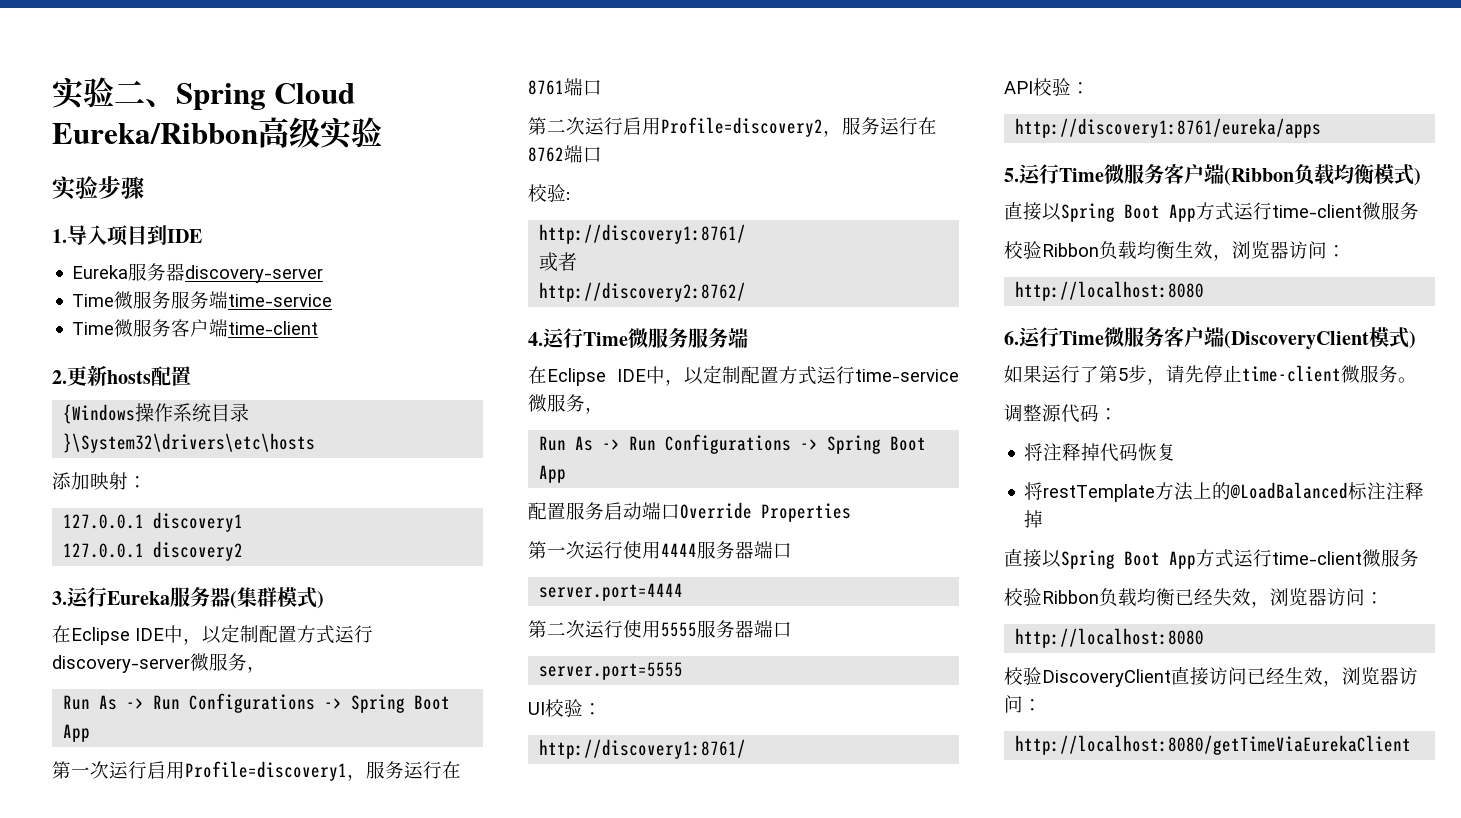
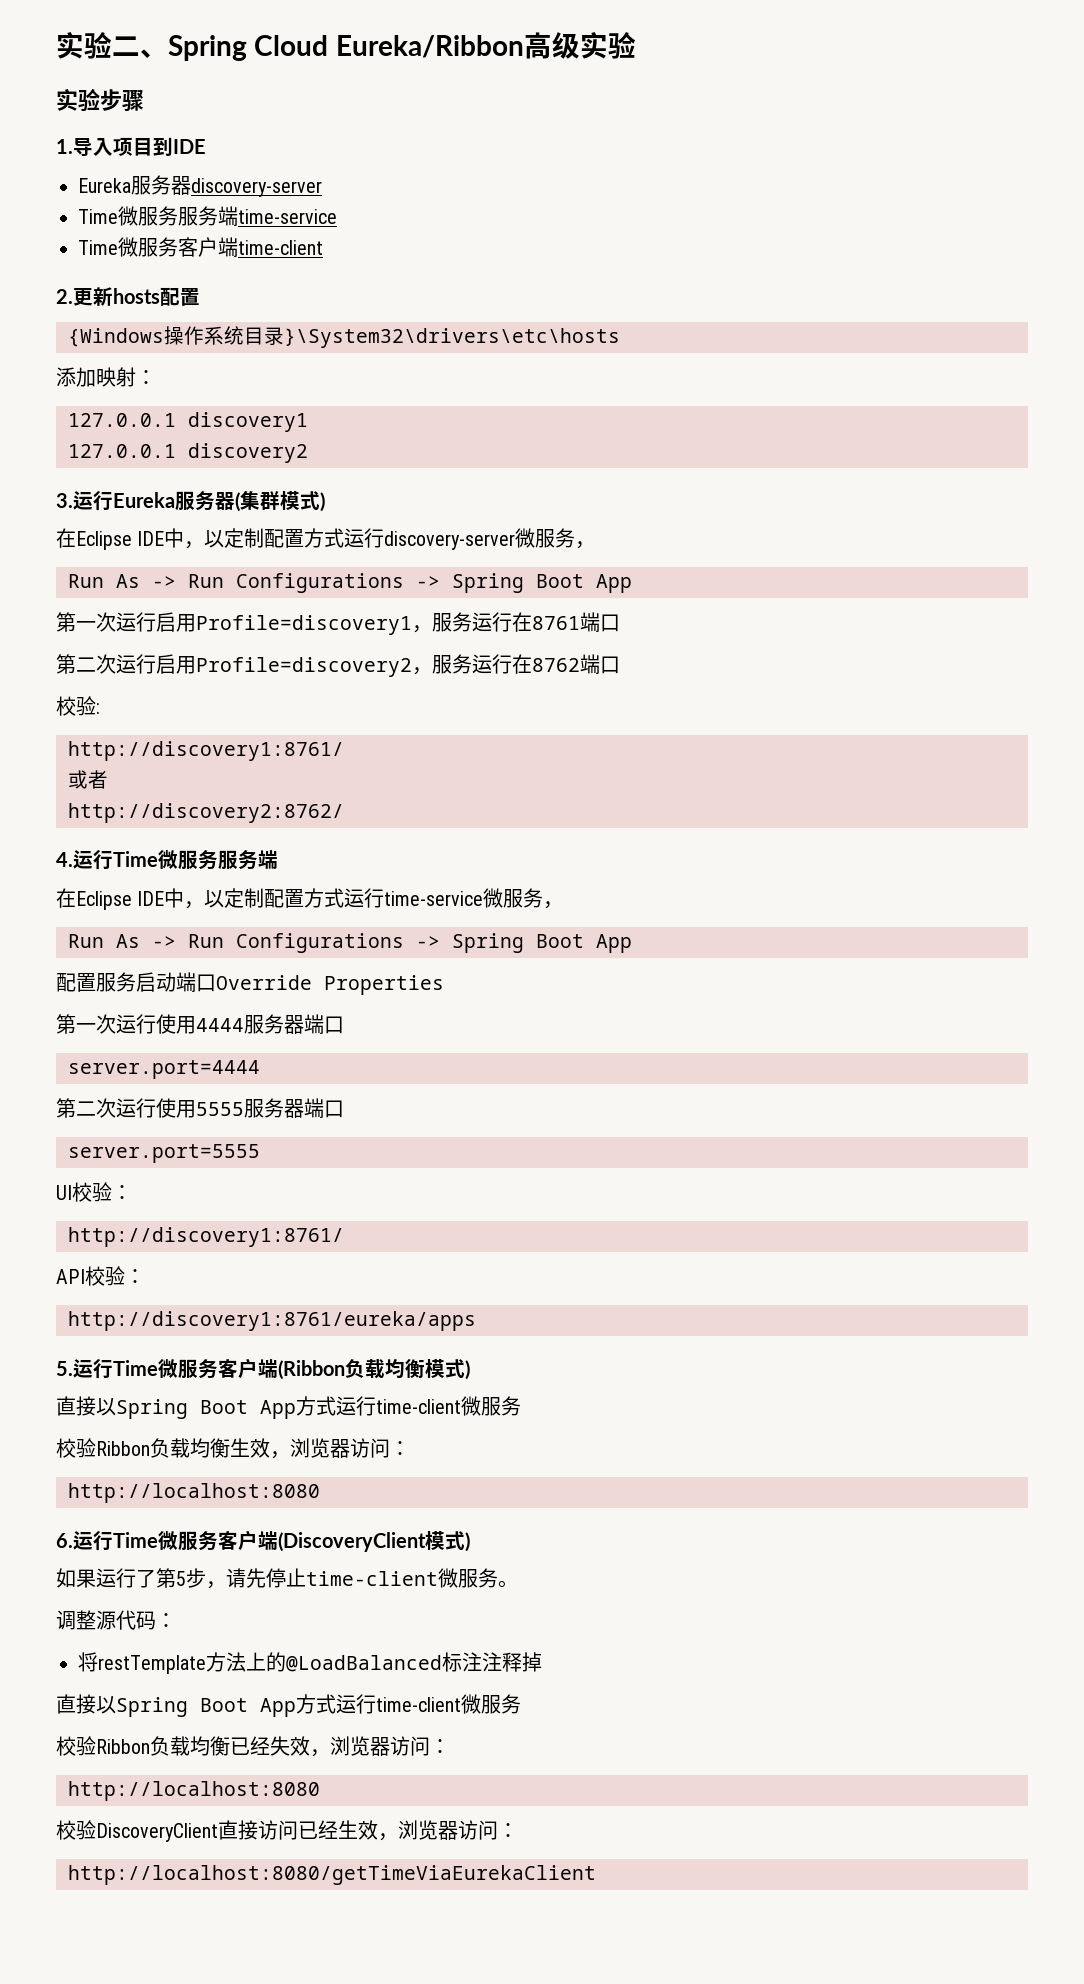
- 将注释掉代码恢复

